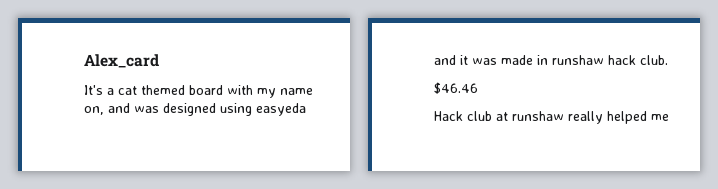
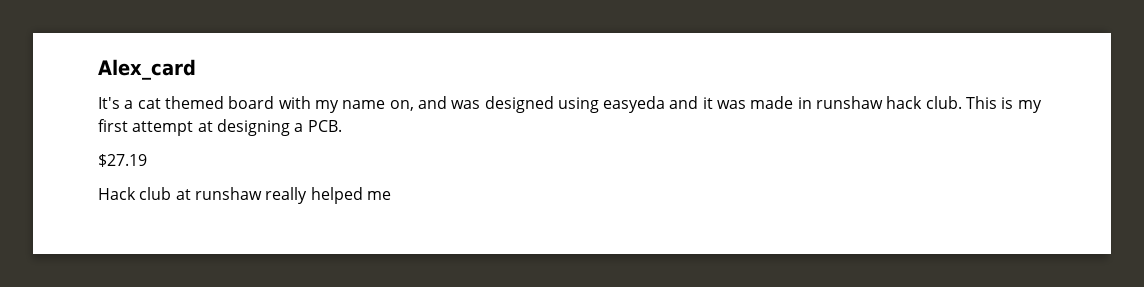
- It's a cat themed board with my name on, and was designed using easyeda and it was made in runshaw hack club.
- $46.46
+ It's a cat themed board with my name on, and was designed using easyeda and it was made in runshaw hack club. This is my first attempt at designing a PCB.
+ $27.19

